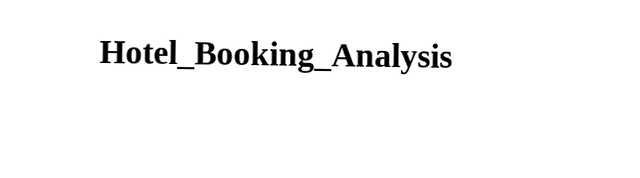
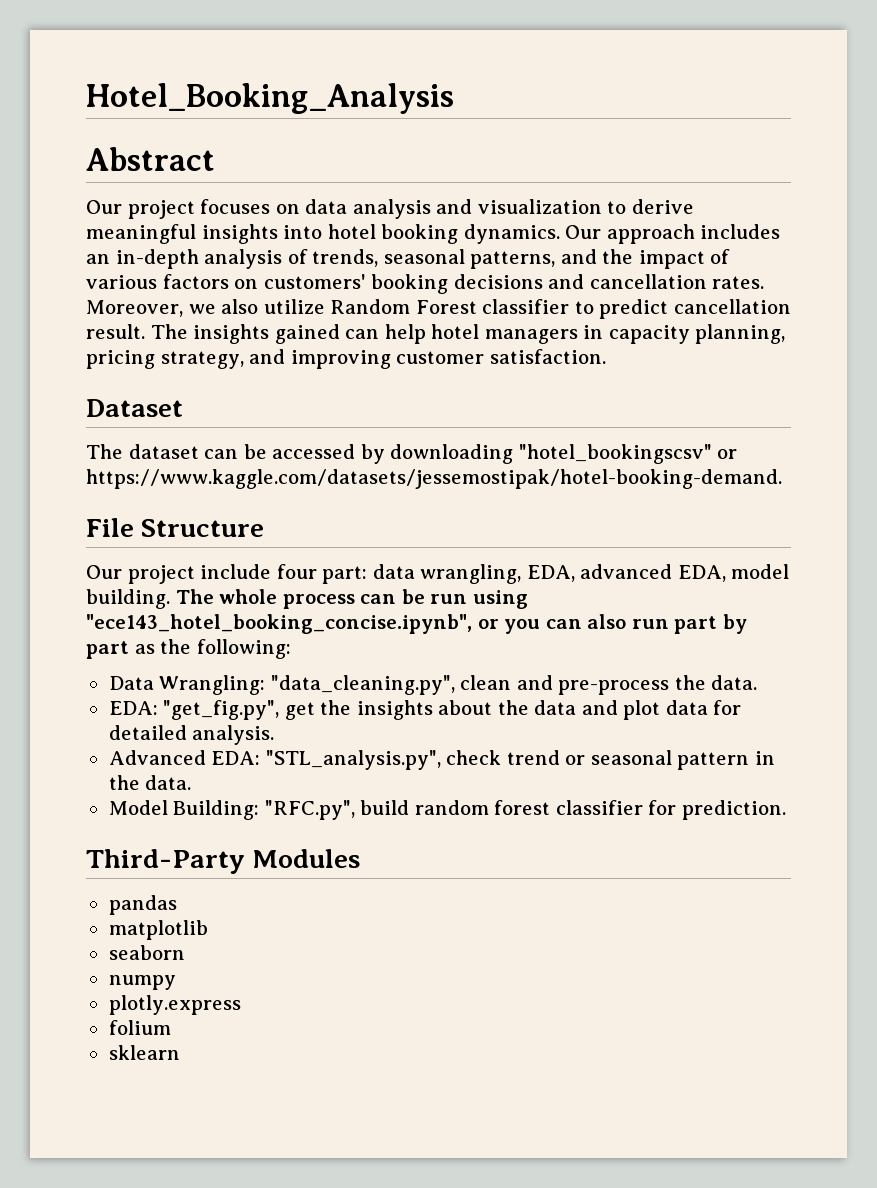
+ Abstract
+ Our project focuses on data analysis and visualization to derive meaningful insights into hotel booking dynamics. Our approach includes an in-depth analysis of trends, seasonal patterns, and the impact of various factors on customers' booking decisions and cancellation rates. Moreover, we also utilize Random Forest classifier to predict cancellation result. The insights gained can help hotel managers in capacity planning, pricing strategy, and improving customer satisfaction.
+ Dataset
+ The dataset can be accessed by downloading "hotel_bookingscsv" or https://www.kaggle.com/datasets/jessemostipak/hotel-booking-demand.
+ File Structure
+ Our project include four part: data wrangling, EDA, advanced EDA, model building. The whole process can be run using "ece143_hotel_booking_concise.ipynb", or you can also run part by part as the following:
+ Data Wrangling: "data_cleaning.py", clean and pre-process the data.
+ EDA: "get_fig.py", get the insights about the data and plot data for detailed analysis.
+ Advanced EDA: "STL_analysis.py", check trend or seasonal pattern in the data.
+ Model Building: "RFC.py", build random forest classifier for prediction.
+ Third-Party Modules
+ pandas
+ matplotlib
+ seaborn
+ numpy
+ plotly.express
+ folium
+ sklearn

